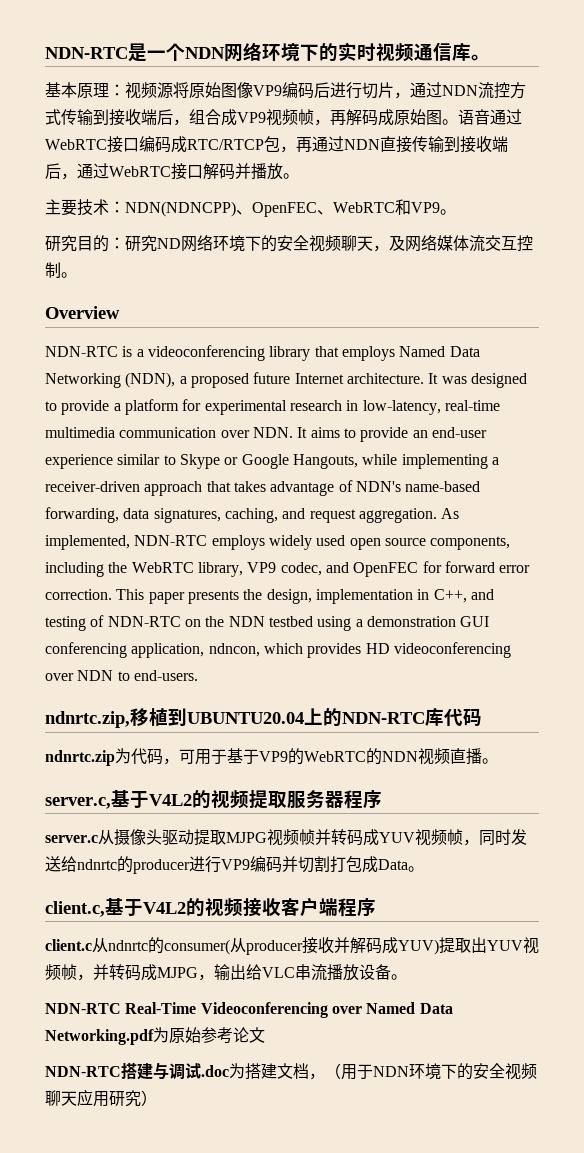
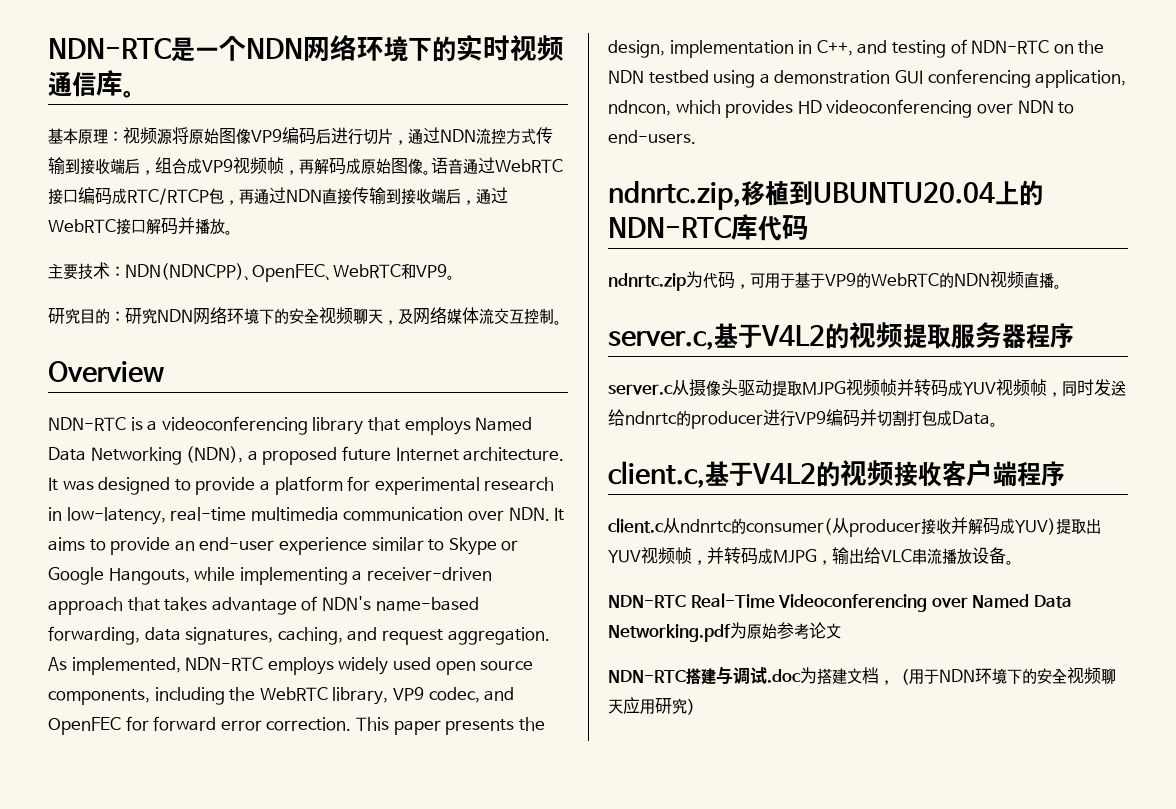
- 基本原理：视频源将原始图像VP9编码后进行切片，通过NDN流控方式传输到接收端后，组合成VP9视频帧，再解码成原始图。
+ 基本原理：视频源将原始图像VP9编码后进行切片，通过NDN流控方式传输到接收端后，组合成VP9视频帧，再解码成原始图像。
- 研究目的：研究ND网络环境下的安全视频聊天，及网络媒体流交互控制。
+ 研究目的：研究NDN网络环境下的安全视频聊天，及网络媒体流交互控制。

